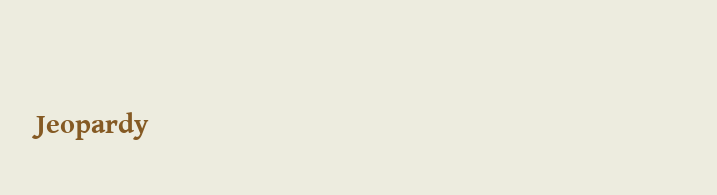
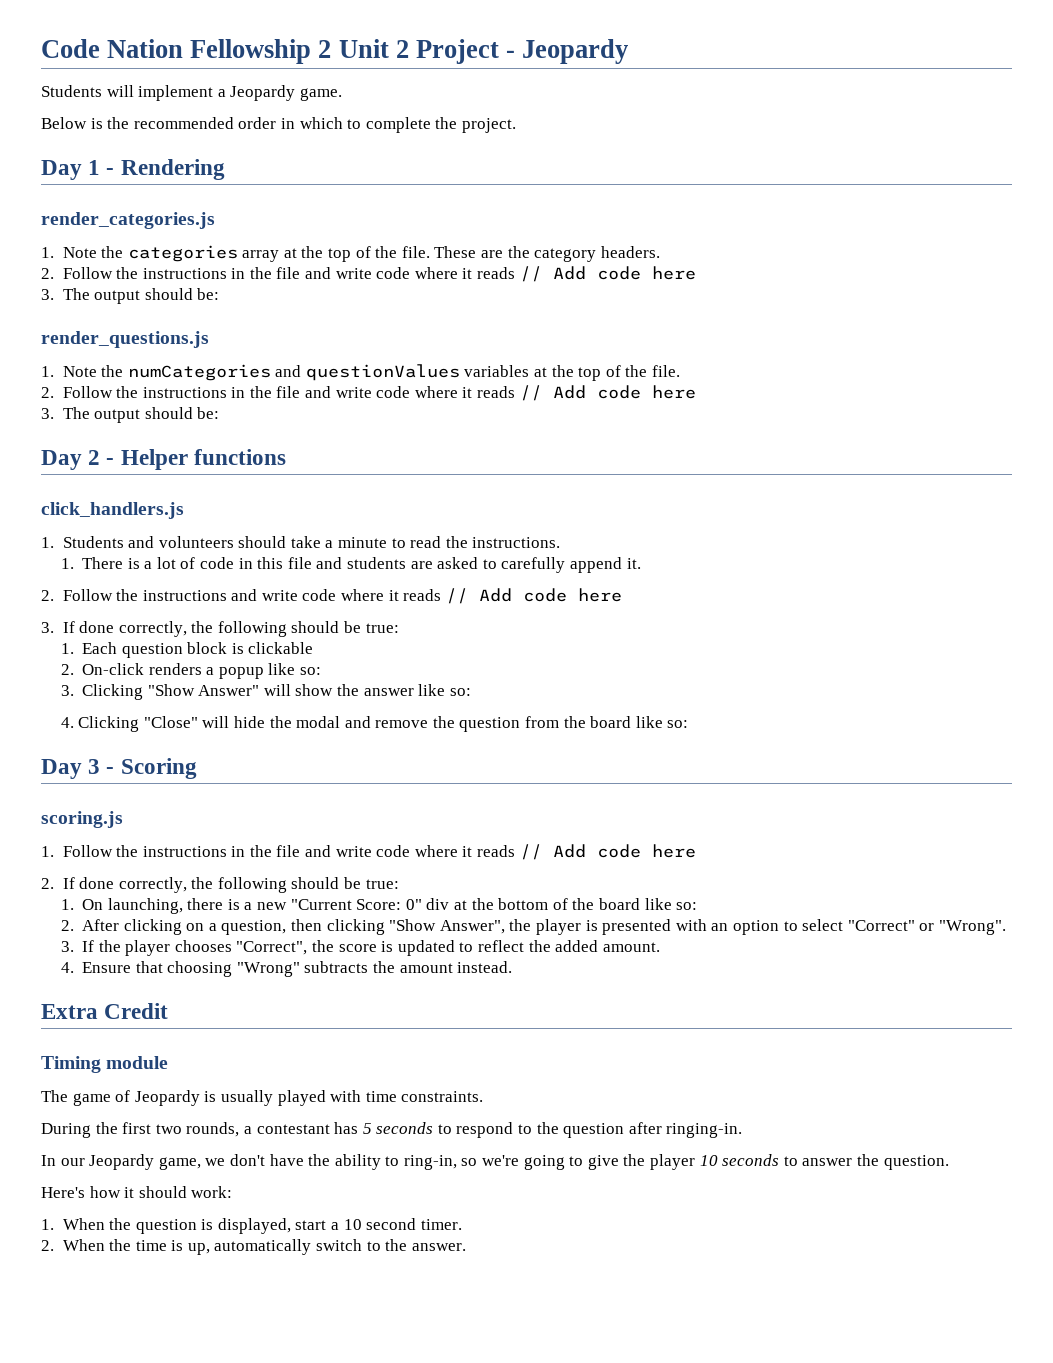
- Jeopardy
+ Code Nation Fellowship 2 Unit 2 Project - Jeopardy
+ Students will implement a Jeopardy game.
+ Below is the recommended order in which to complete the project.
+ Day 1 - Rendering
+ render_categories.js
+ 1. Note the categories array at the top of the file. These are the category headers.
+ 2. Follow the instructions in the file and write code where it reads // Add code here
+ 3. The output should be:
+ render_questions.js
+ 1. Note the numCategories and questionValues variables at the top of the file.
+ 2. Follow the instructions in the file and write code where it reads // Add code here
+ 3. The output should be:
+ Day 2 - Helper functions
+ click_handlers.js
+ 1. Students and volunteers should take a minute to read the instructions.
+ 1. There is a lot of code in this file and students are asked to carefully append it.
+ 2. Follow the instructions and write code where it reads // Add code here
+ 3. If done correctly, the following should be true:
+ 1. Each question block is clickable
+ 2. On-click renders a popup like so:
+ 3. Clicking "Show Answer" will show the answer like so:
+ 4. Clicking "Close" will hide the modal and remove the question from the board like so:
+ Day 3 - Scoring
+ scoring.js
+ 1. Follow the instructions in the file and write code where it reads // Add code here
+ 2. If done correctly, the following should be true:
+ 1. On launching, there is a new "Current Score: 0" div at the bottom of the board like so:
+ 2. After clicking on a question, then clicking "Show Answer", the player is presented with an option to select "Correct" or "Wrong".
+ 3. If the player chooses "Correct", the score is updated to reflect the added amount.
+ 4. Ensure that choosing "Wrong" subtracts the amount instead.
+ Extra Credit
+ Timing module
+ The game of Jeopardy is usually played with time constraints.
+ During the first two rounds, a contestant has 5 seconds to respond to the question after ringing-in.
+ In our Jeopardy game, we don't have the ability to ring-in, so we're going to give the player 10 seconds to answer the question.
+ Here's how it should work:
+ 1. When the question is displayed, start a 10 second timer.
+ 2. When the time is up, automatically switch to the answer.

